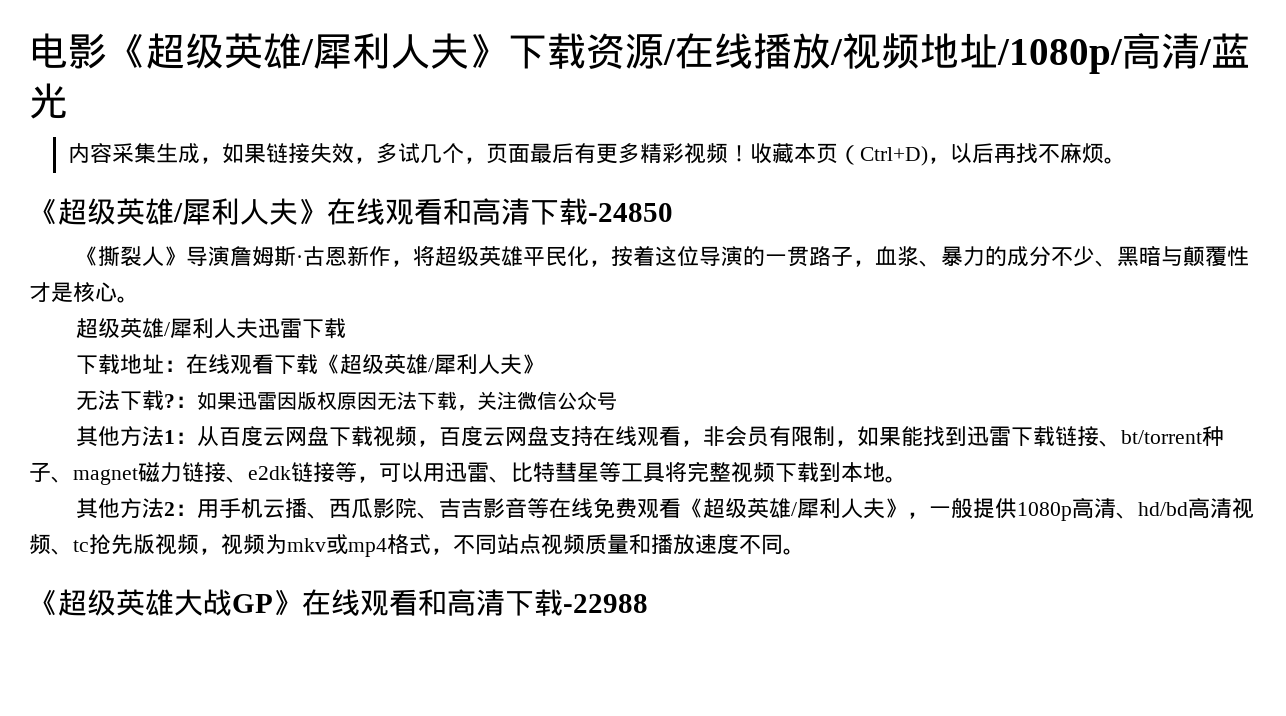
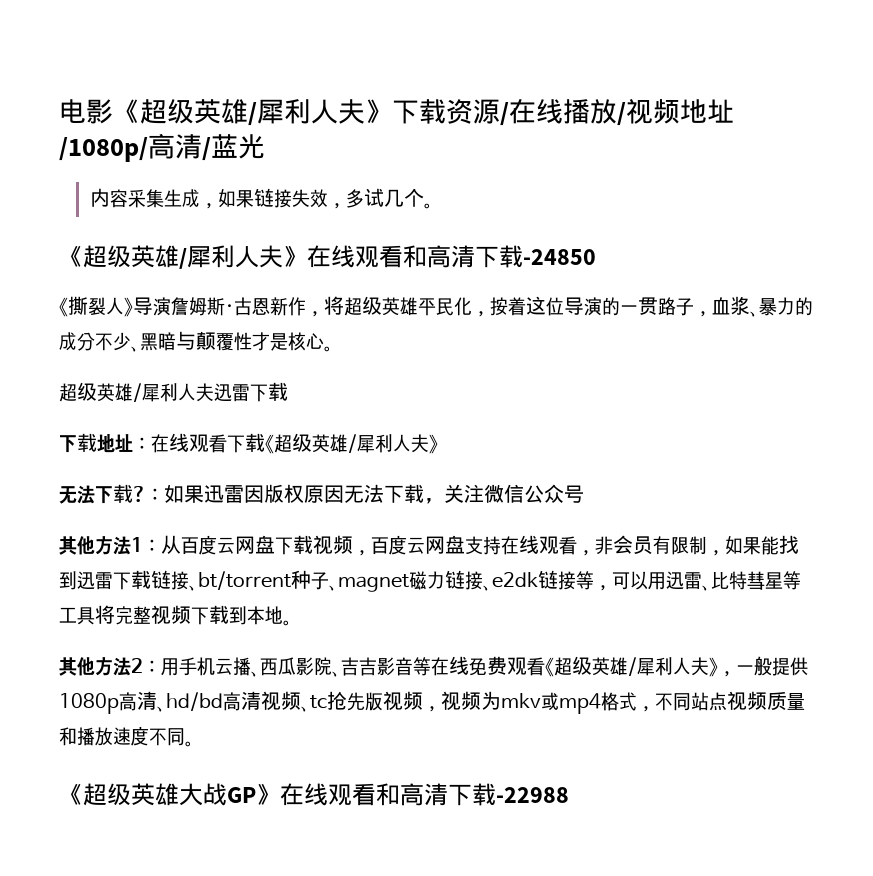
- 内容采集生成，如果链接失效，多试几个，页面最后有更多精彩视频！收藏本页（Ctrl+D)，以后再找不麻烦。
+ 内容采集生成，如果链接失效，多试几个。

